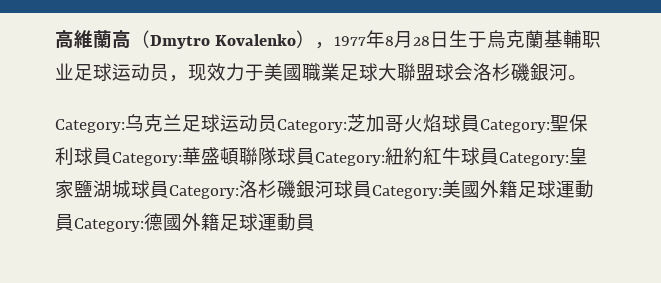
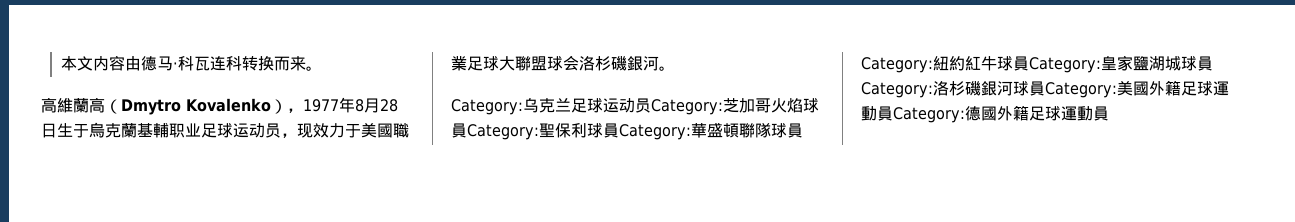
+ 本文内容由德马·科瓦连科转换而来。

